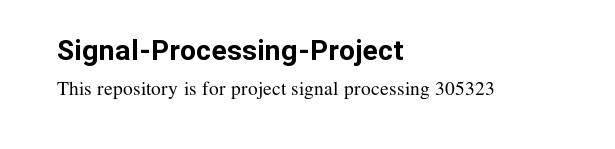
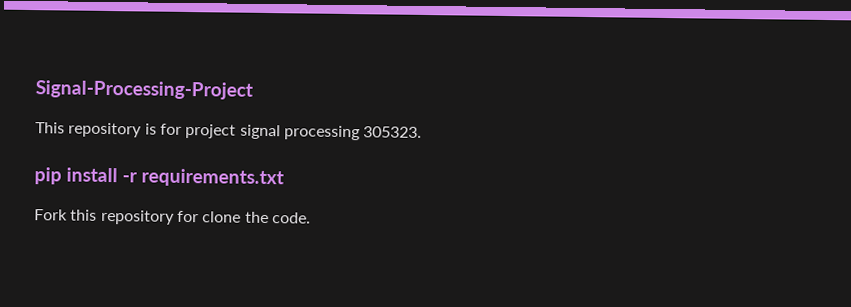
- This repository is for project signal processing 305323
+ This repository is for project signal processing 305323.
+ pip install -r requirements.txt
+ Fork this repository for clone the code.

